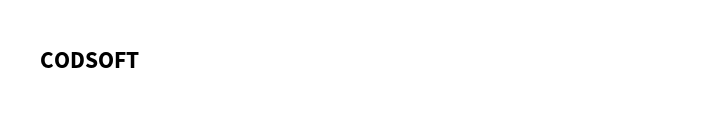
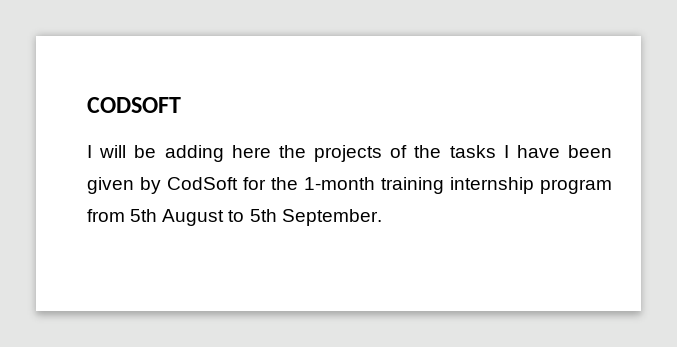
+ I will be adding here the projects of the tasks I have been given by CodSoft for the 1-month training internship program from 5th August to 5th September.

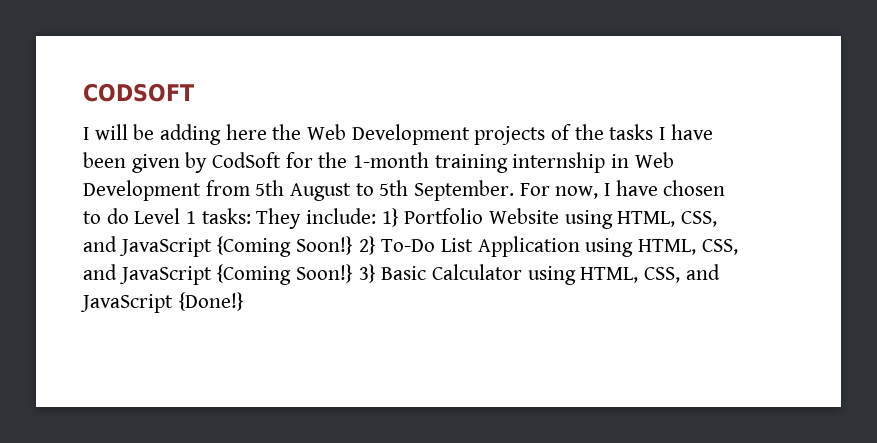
- I will be adding here the projects of the tasks I have been given by CodSoft for the 1-month training internship program from 5th August to 5th September.
+ I will be adding here the Web Development projects of the tasks I have been given by CodSoft for the 1-month training internship in Web Development from 5th August to 5th September.
+ For now, I have chosen to do Level 1 tasks: They include: 1} Portfolio Website using HTML, CSS, and JavaScript {Coming Soon!} 2} To-Do List Application using HTML, CSS, and JavaScript {Coming Soon!} 3} Basic Calculator using HTML, CSS, and JavaScript {Done!}

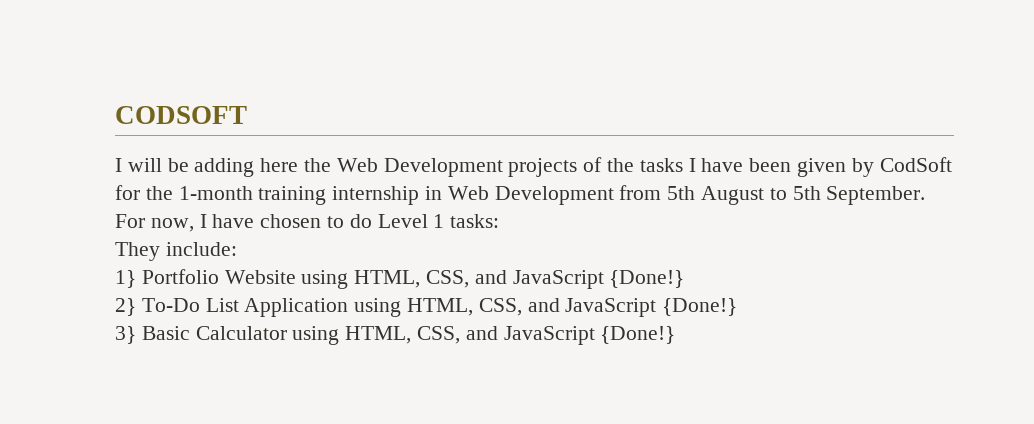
- For now, I have chosen to do Level 1 tasks: They include: 1} Portfolio Website using HTML, CSS, and JavaScript {Coming Soon!} 2} To-Do List Application using HTML, CSS, and JavaScript {Coming Soon!} 3} Basic Calculator using HTML, CSS, and JavaScript {Done!}
+ For now, I have chosen to do Level 1 tasks:
+ They include:
+ 1} Portfolio Website using HTML, CSS, and JavaScript {Done!}
+ 2} To-Do List Application using HTML, CSS, and JavaScript {Done!}
+ 3} Basic Calculator using HTML, CSS, and JavaScript {Done!}

